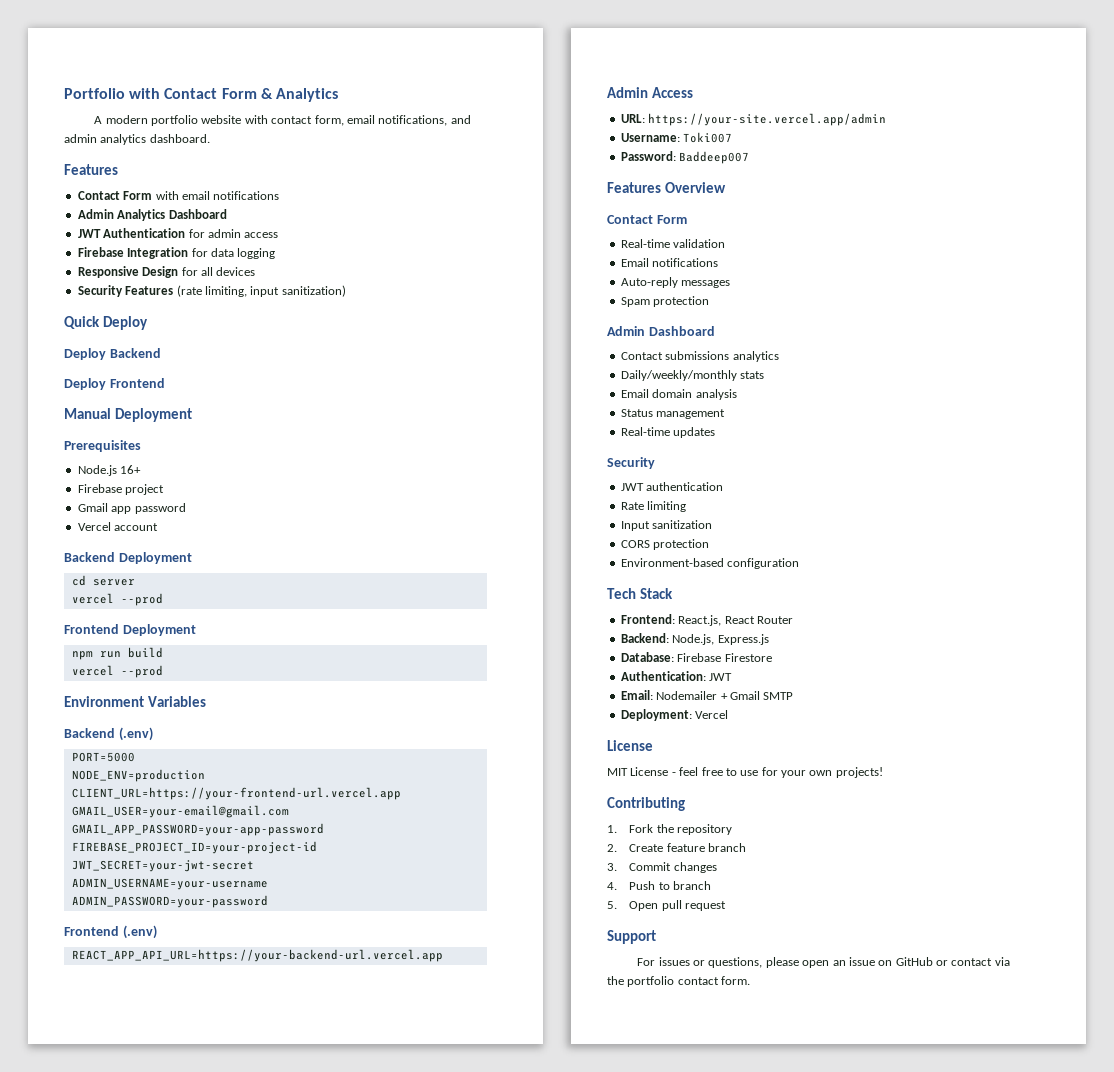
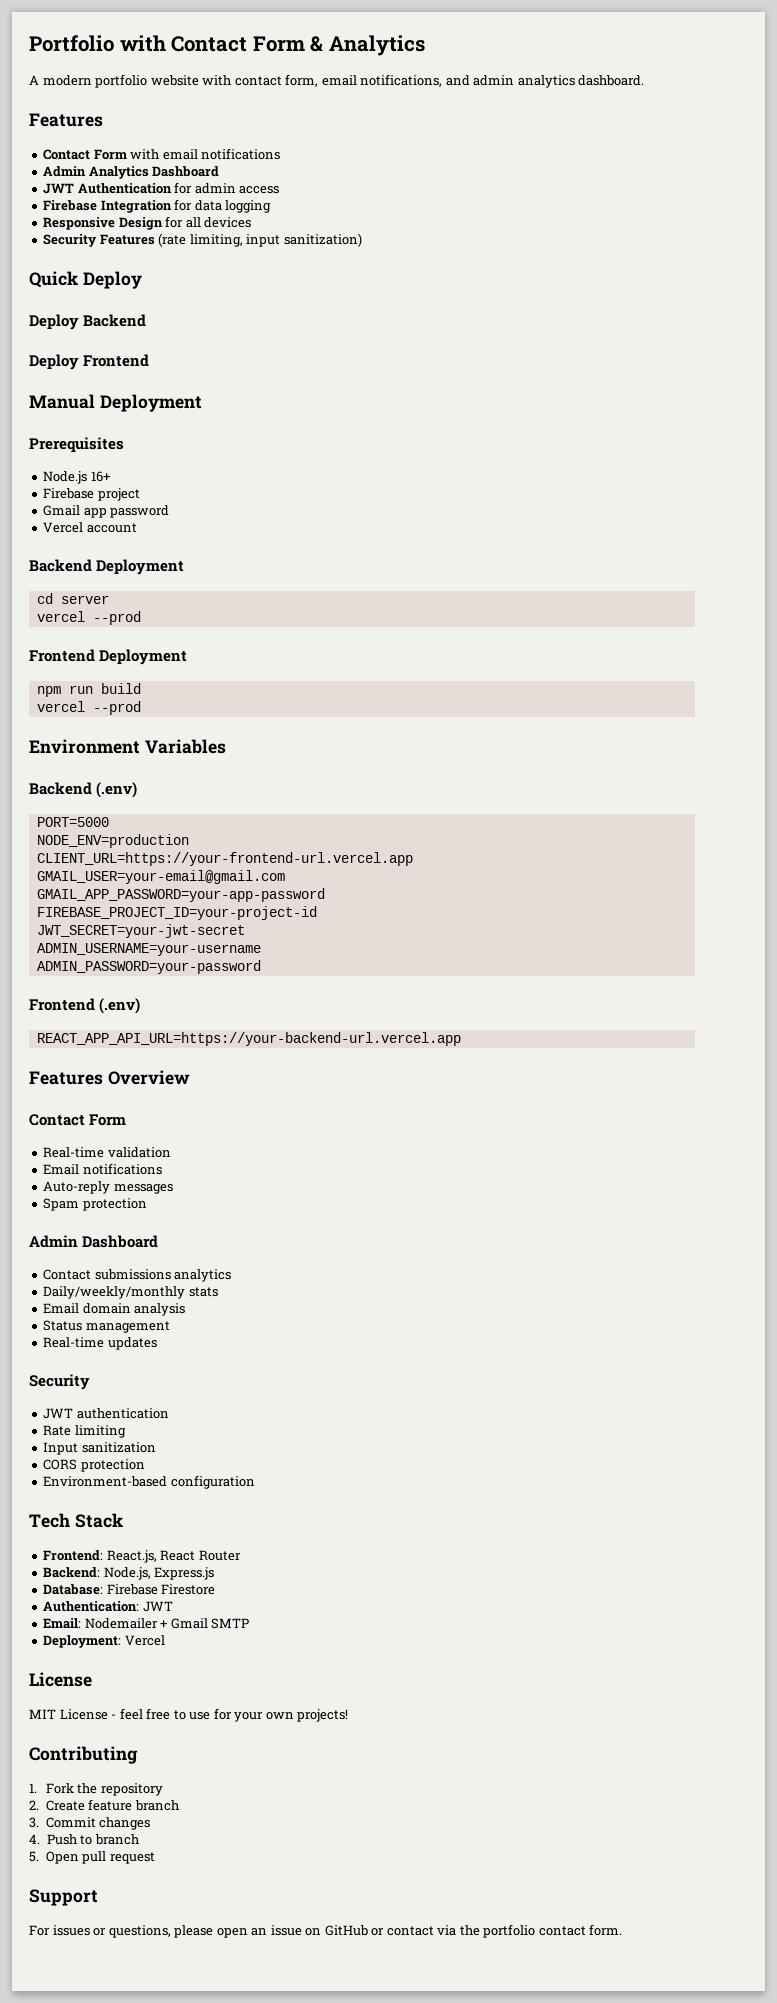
- Admin Access
- URL: https://your-site.vercel.app/admin
- Username: Toki007
- Password: Baddeep007

